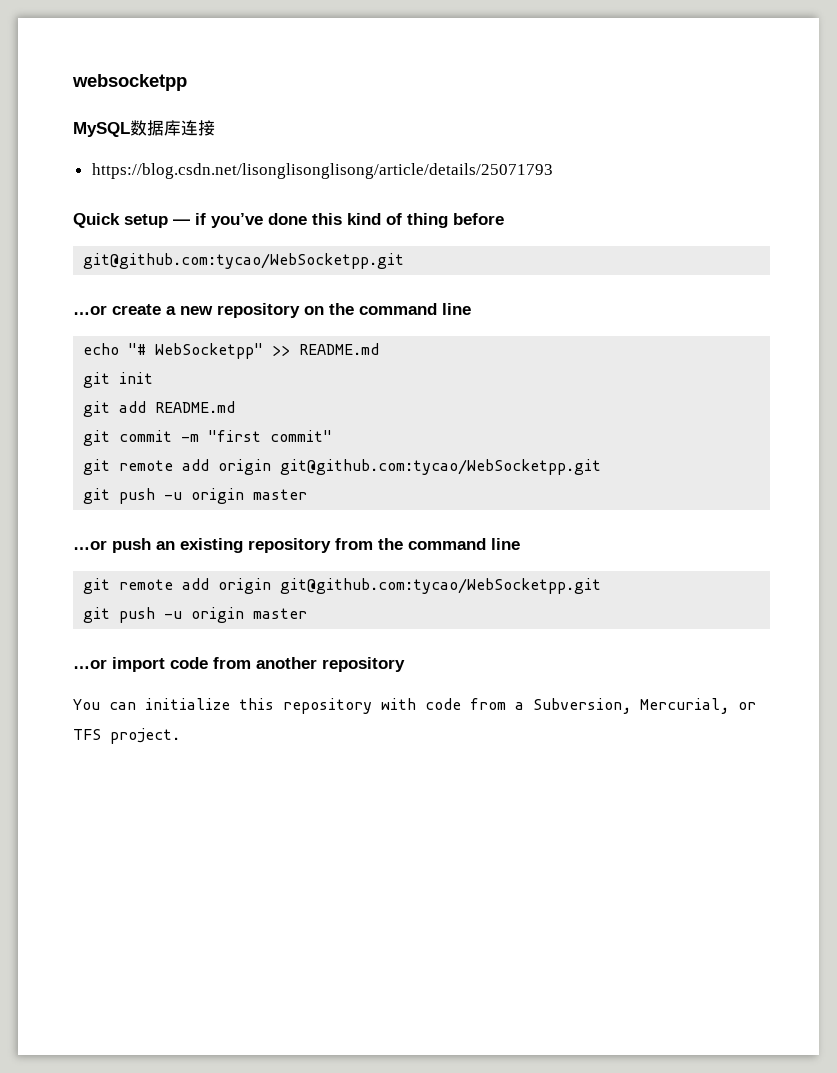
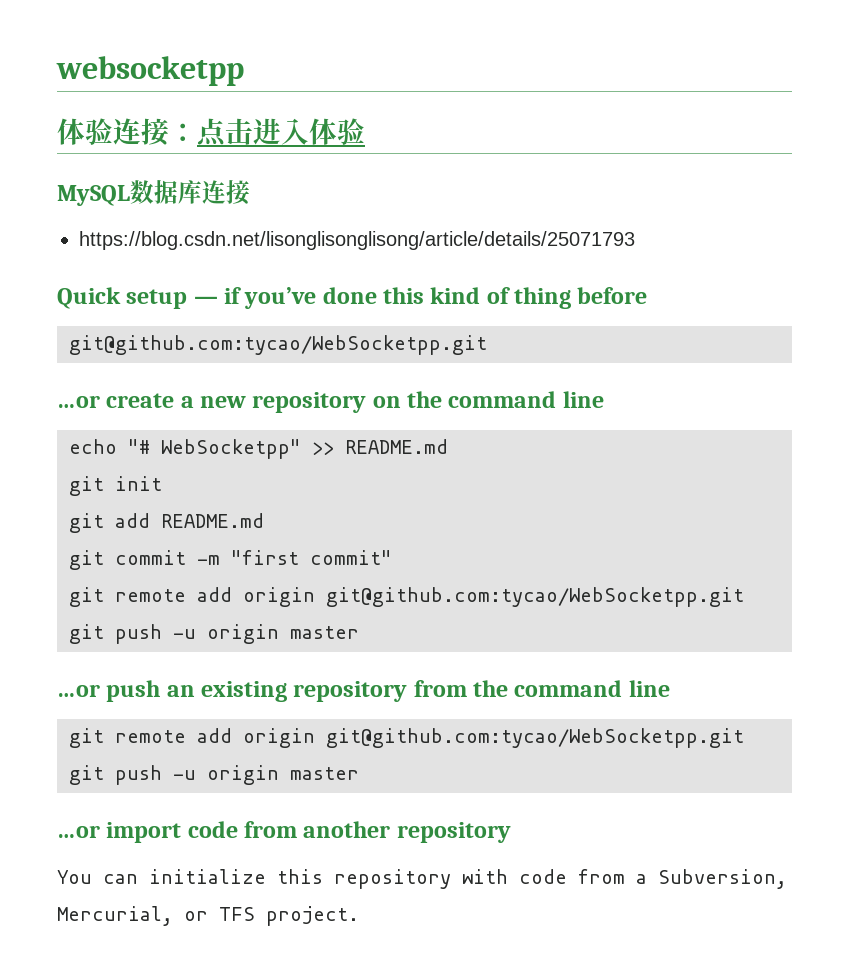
+ 体验连接：点击进入体验

